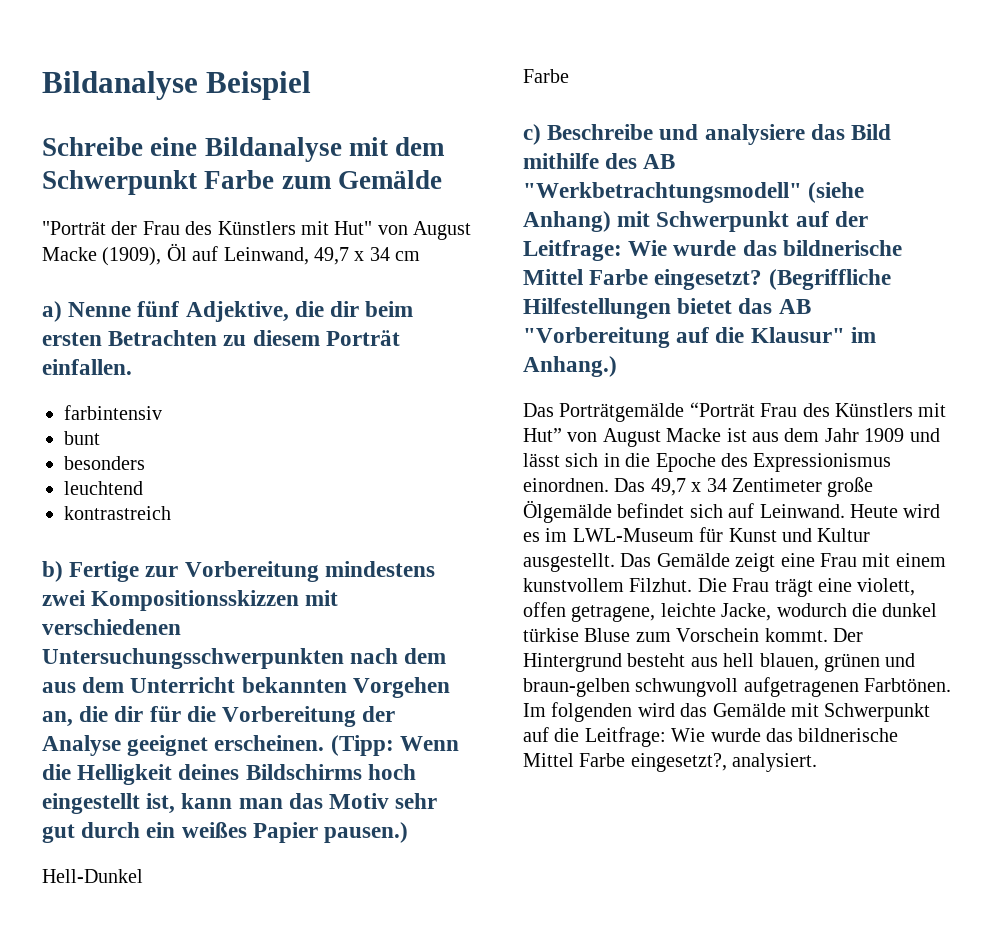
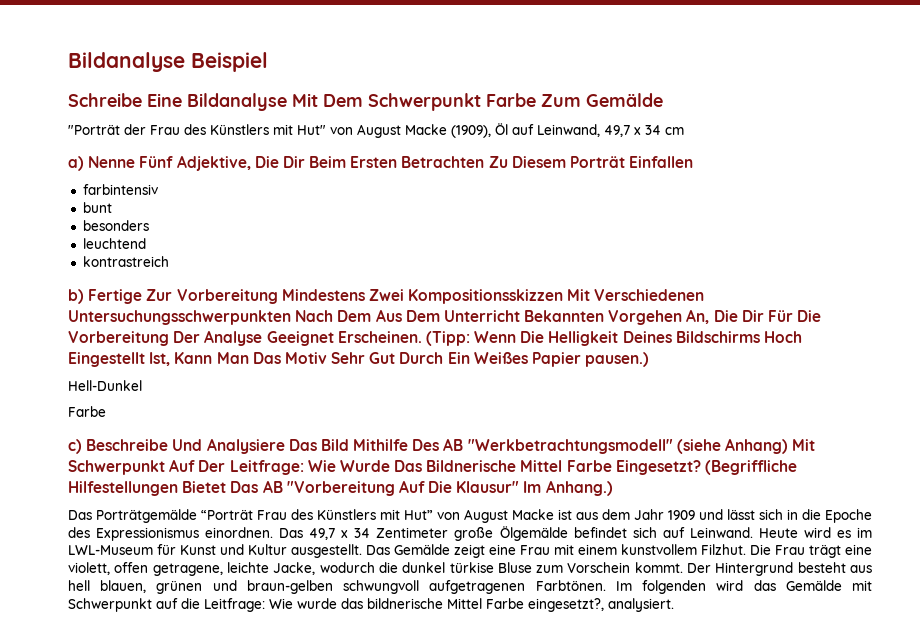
- Schreibe eine Bildanalyse mit dem Schwerpunkt Farbe zum Gemälde
+ Schreibe Eine Bildanalyse Mit Dem Schwerpunkt Farbe Zum Gemälde
- a) Nenne fünf Adjektive, die dir beim ersten Betrachten zu diesem Porträt einfallen.
+ a) Nenne Fünf Adjektive, Die Dir Beim Ersten Betrachten Zu Diesem Porträt Einfallen
- b) Fertige zur Vorbereitung mindestens zwei Kompositionsskizzen mit verschiedenen Untersuchungsschwerpunkten nach dem aus dem Unterricht bekannten Vorgehen an, die dir für die Vorbereitung der Analyse geeignet erscheinen. (Tipp: Wenn die Helligkeit deines Bildschirms hoch eingestellt ist, kann man das Motiv sehr gut durch ein weißes Papier pausen.)
+ b) Fertige Zur Vorbereitung Mindestens Zwei Kompositionsskizzen Mit Verschiedenen Untersuchungsschwerpunkten Nach Dem Aus Dem Unterricht Bekannten Vorgehen An, Die Dir Für Die Vorbereitung Der Analyse Geeignet Erscheinen. (Tipp: Wenn Die Helligkeit Deines Bildschirms Hoch Eingestellt Ist, Kann Man Das Motiv Sehr Gut Durch Ein Weißes Papier pausen.)
- c) Beschreibe und analysiere das Bild mithilfe des AB "Werkbetrachtungsmodell" (siehe Anhang) mit Schwerpunkt auf der Leitfrage: Wie wurde das bildnerische Mittel Farbe eingesetzt?
+ c) Beschreibe Und Analysiere Das Bild Mithilfe Des AB "Werkbetrachtungsmodell" (siehe Anhang) Mit Schwerpunkt Auf Der Leitfrage: Wie Wurde Das Bildnerische Mittel Farbe Eingesetzt?
- (Begriffliche Hilfestellungen bietet das AB "Vorbereitung auf die Klausur" im Anhang.)
+ (Begriffliche Hilfestellungen Bietet Das AB "Vorbereitung Auf Die Klausur" Im Anhang.)

